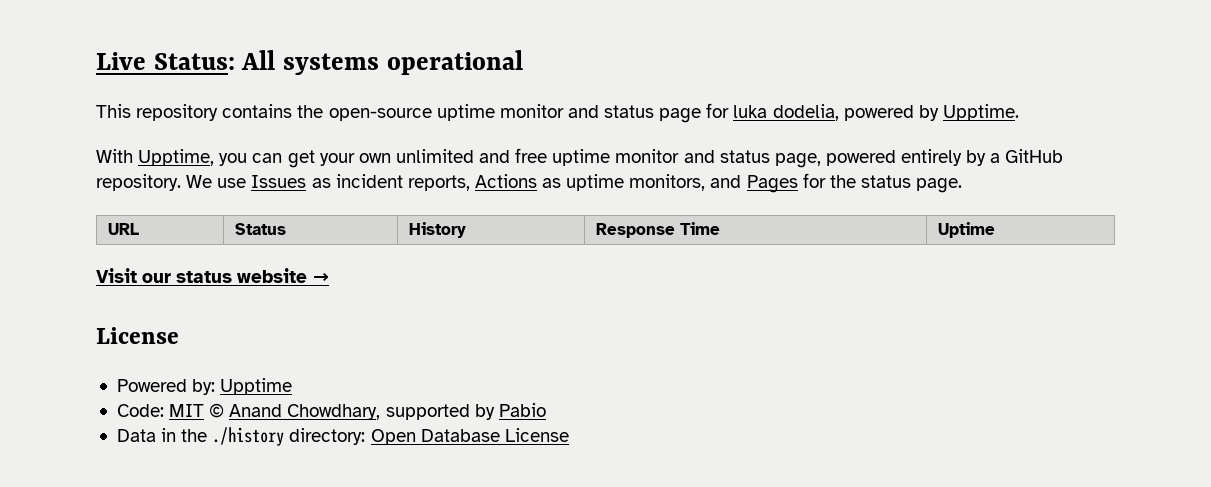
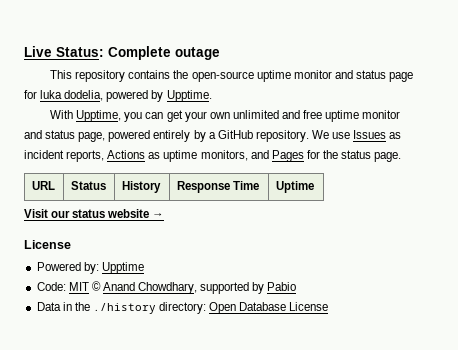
- Live Status: All systems operational
+ Live Status: Complete outage

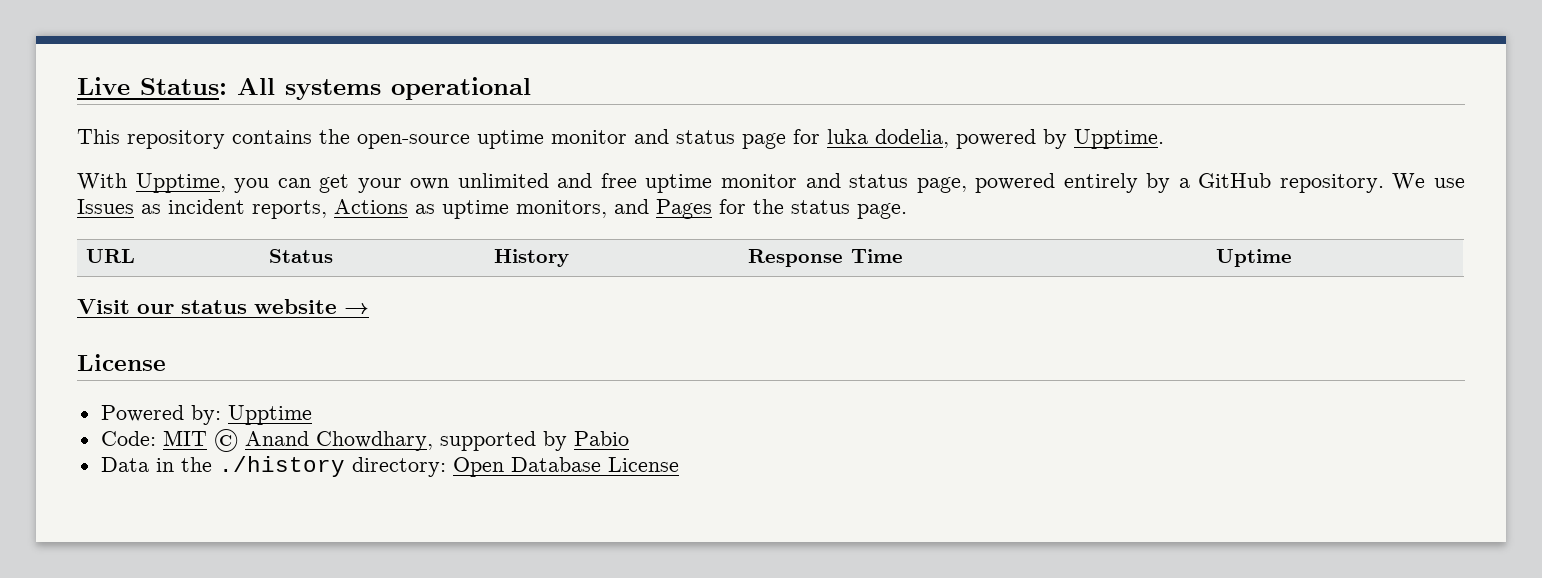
- Live Status: Complete outage
+ Live Status: All systems operational

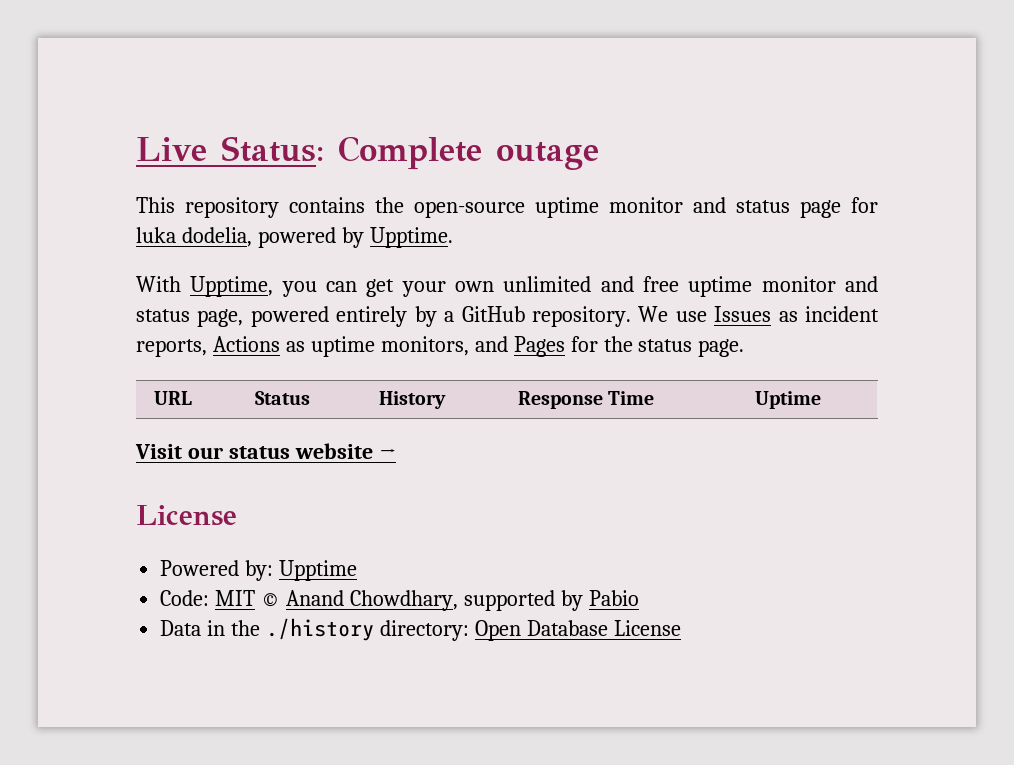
- Live Status: All systems operational
+ Live Status: Complete outage

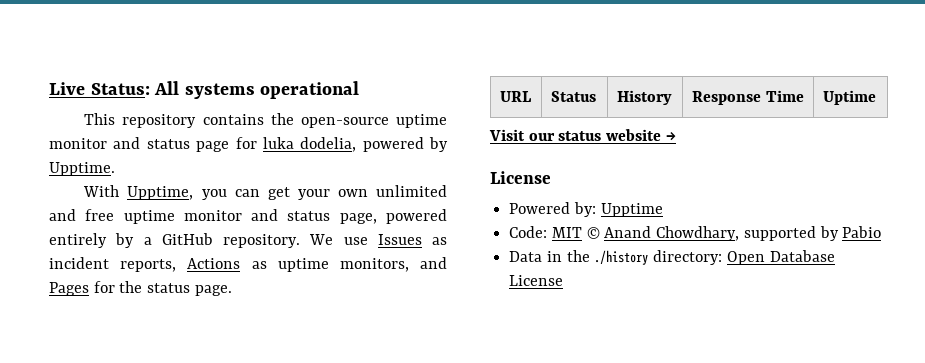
- Live Status: Complete outage
+ Live Status: All systems operational

